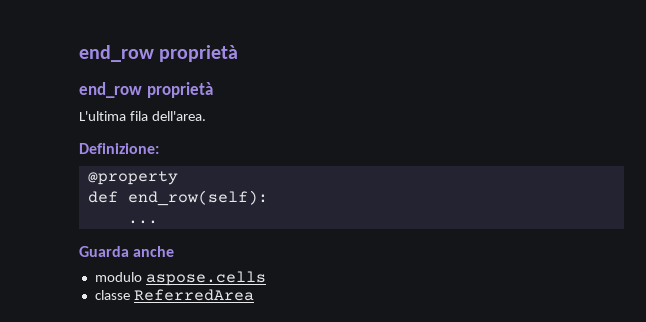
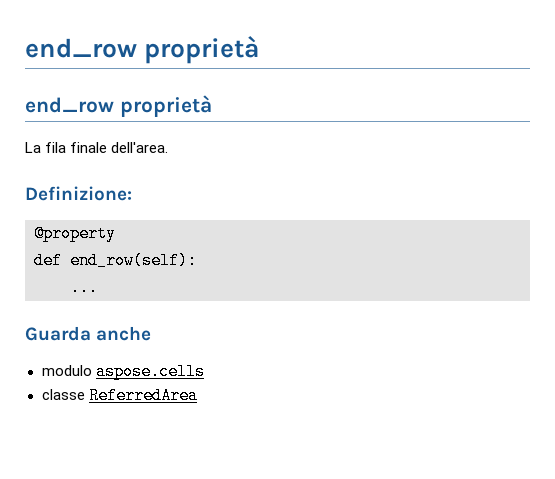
- L'ultima fila dell'area.
+ La fila finale dell'area.

